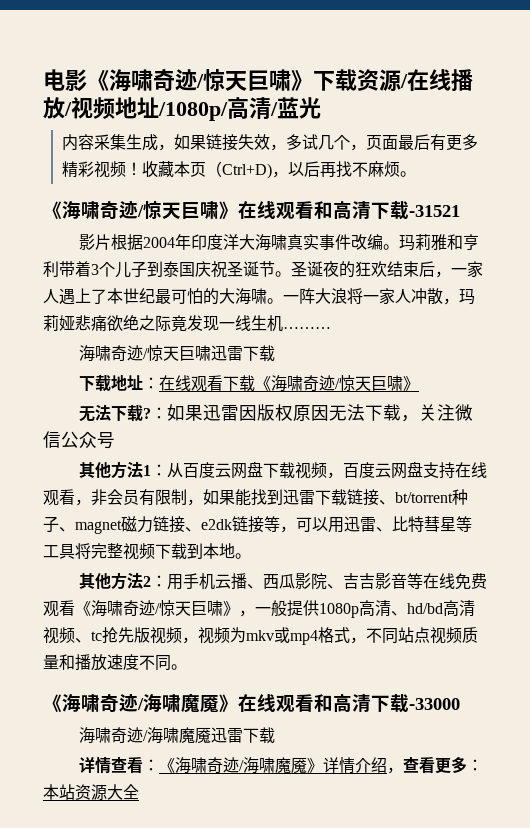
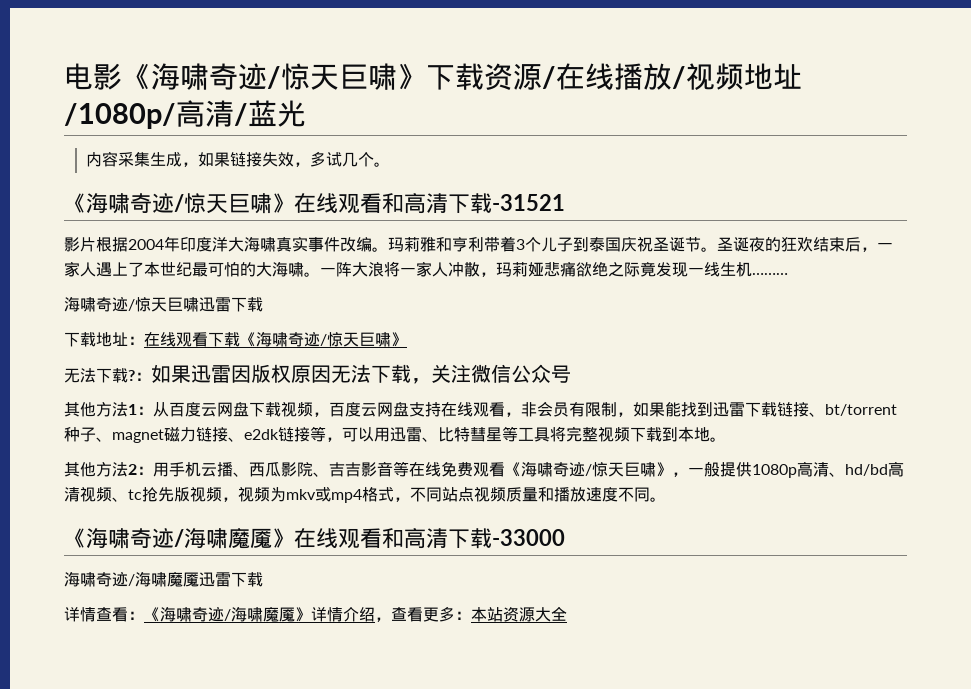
- 内容采集生成，如果链接失效，多试几个，页面最后有更多精彩视频！收藏本页（Ctrl+D)，以后再找不麻烦。
+ 内容采集生成，如果链接失效，多试几个。

